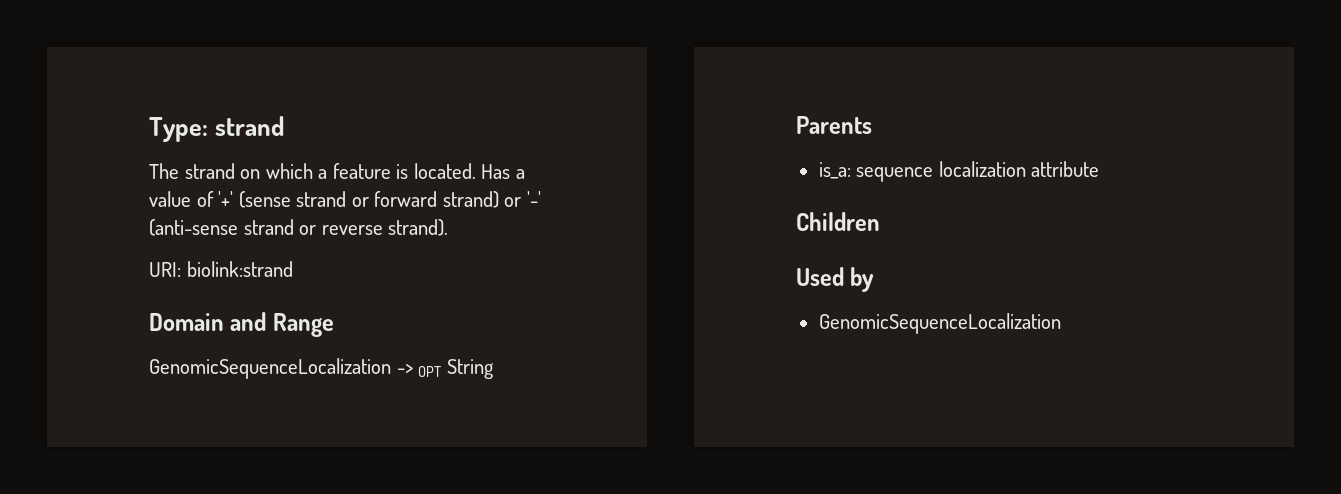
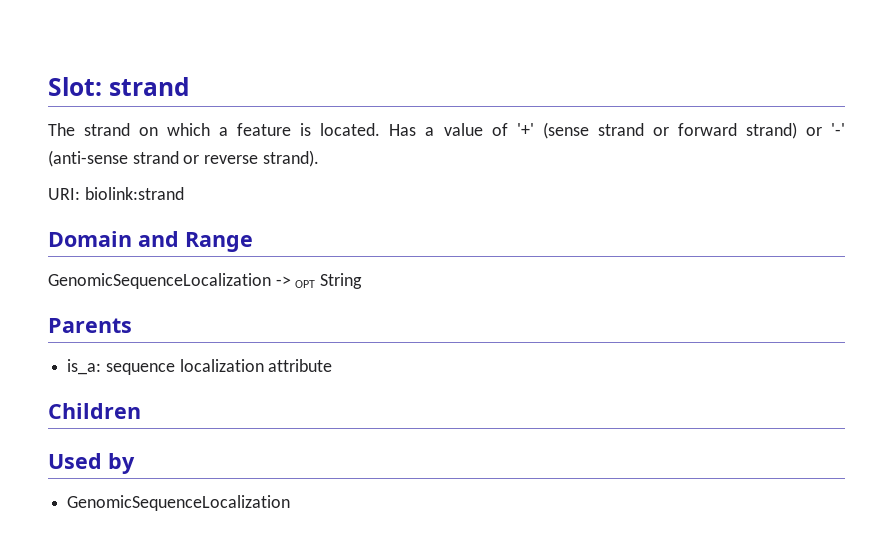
- Type: strand
+ Slot: strand

